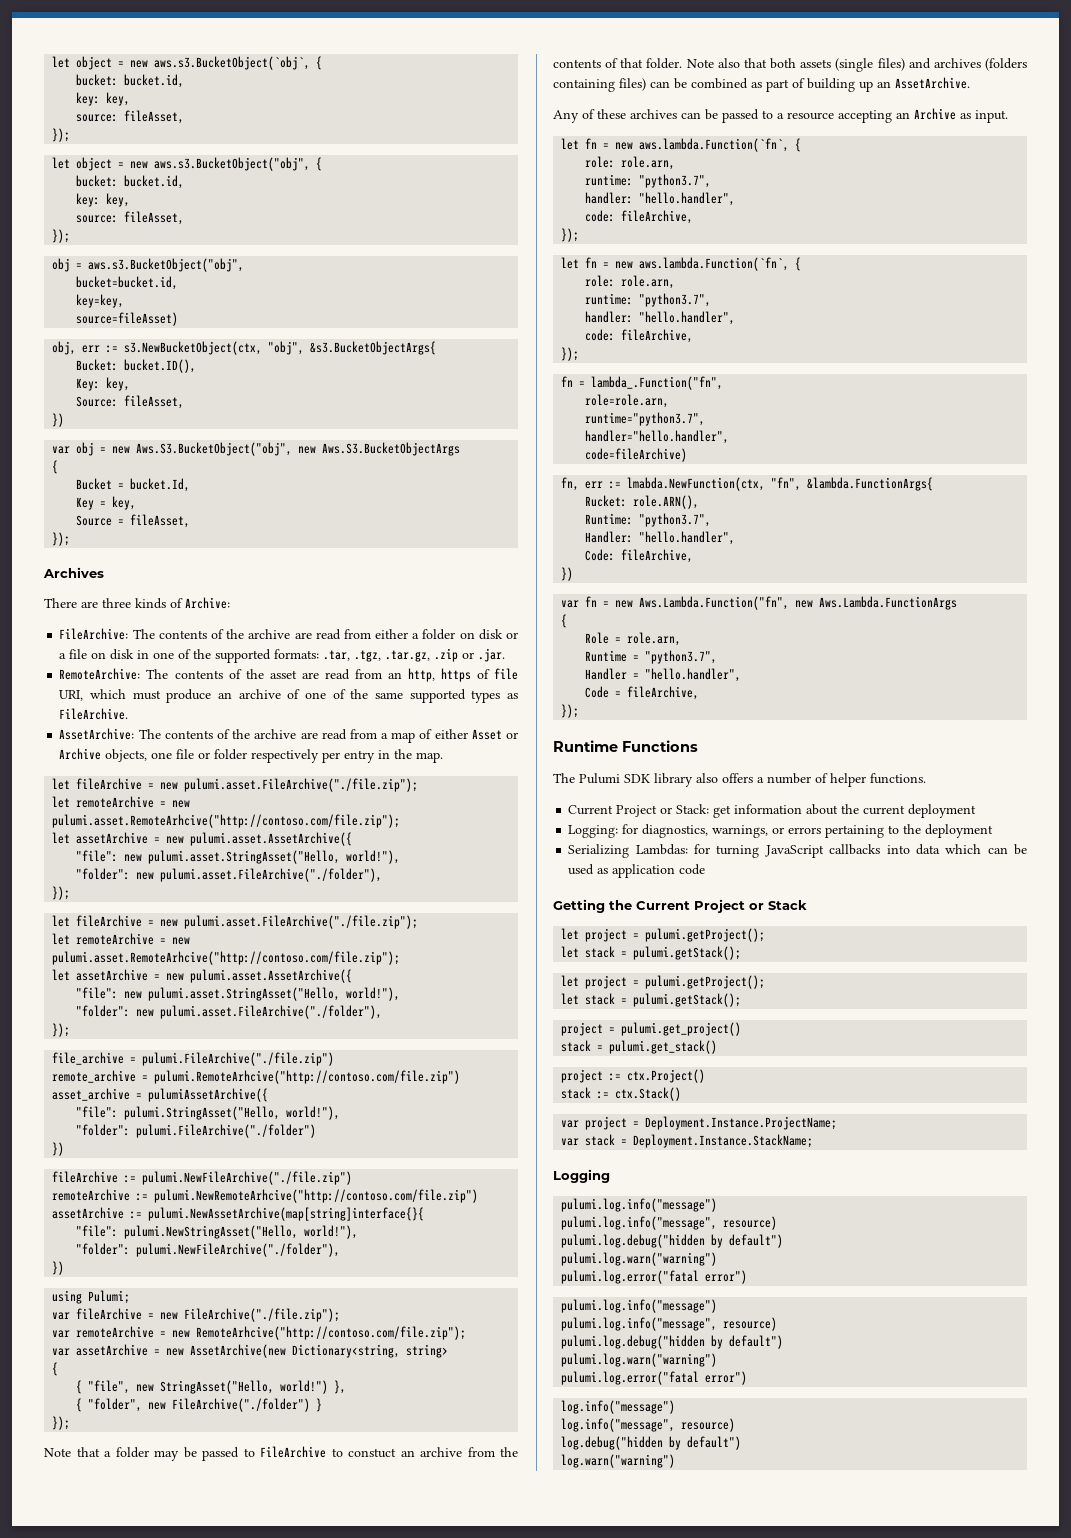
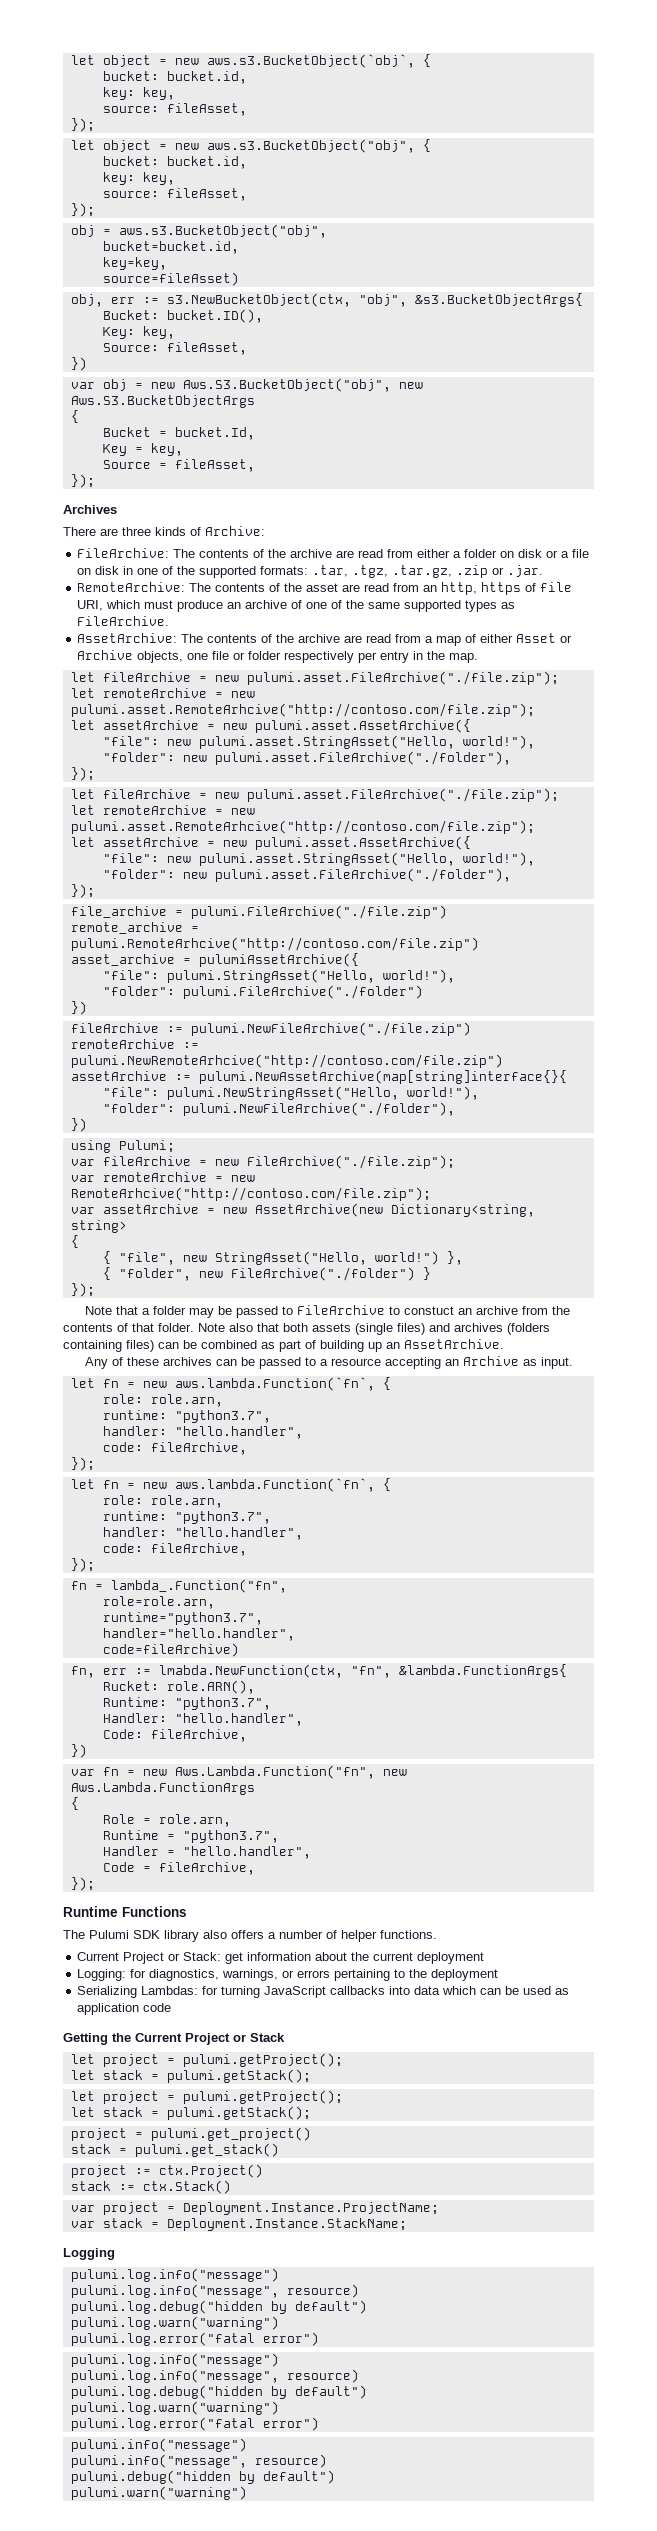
- log.info("message")
- log.info("message", resource)
- log.debug("hidden by default")
- log.warn("warning")
+ pulumi.info("message")
+ pulumi.info("message", resource)
+ pulumi.debug("hidden by default")
+ pulumi.warn("warning")

